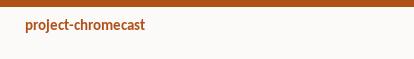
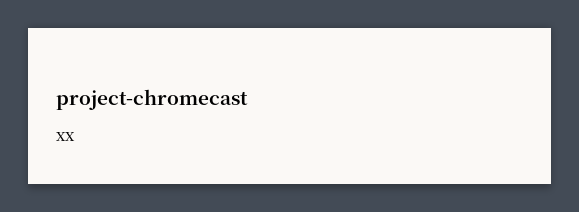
+ xx

